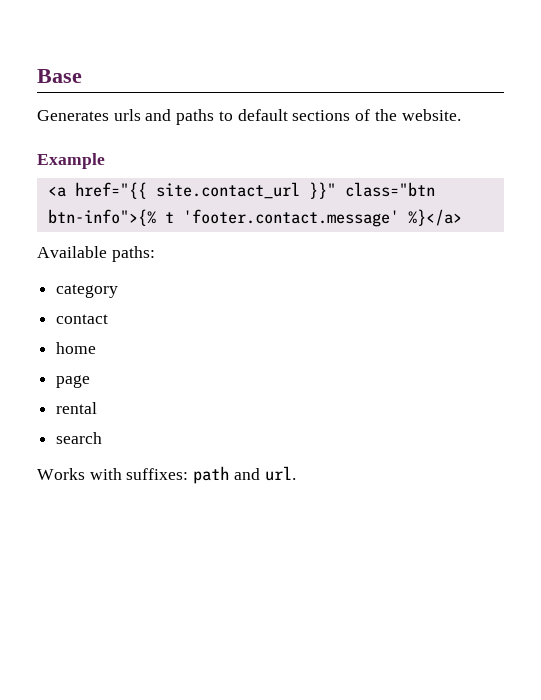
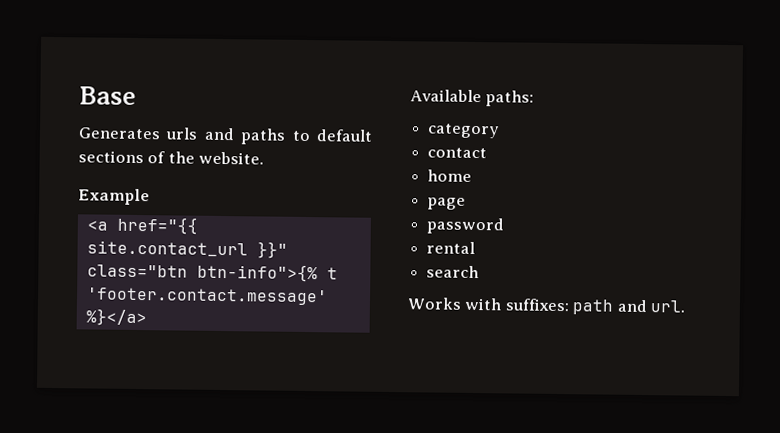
+ password

